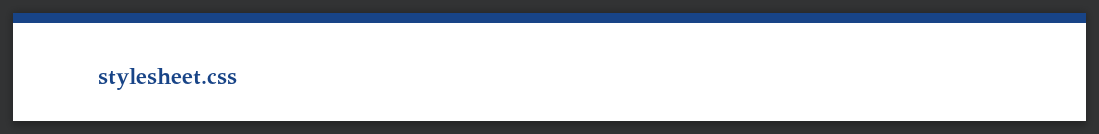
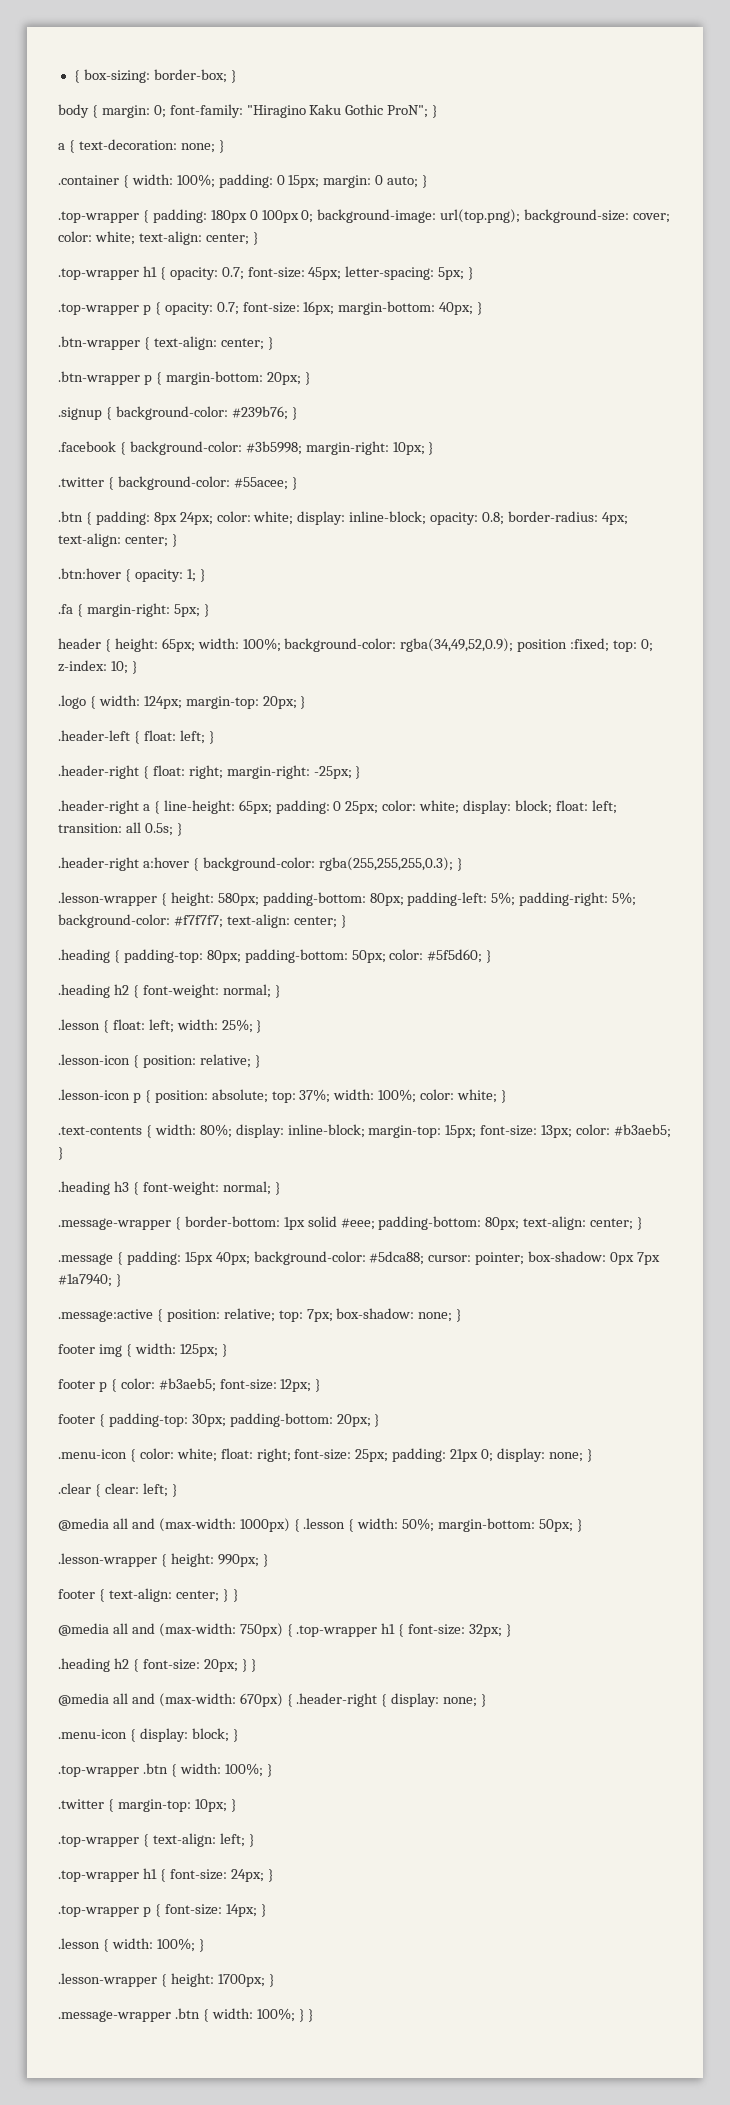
- stylesheet.css
+ { box-sizing: border-box; }
+ body { margin: 0; font-family: "Hiragino Kaku Gothic ProN"; }
+ a { text-decoration: none; }
+ .container { width: 100%; padding: 0 15px; margin: 0 auto; }
+ .top-wrapper { padding: 180px 0 100px 0; background-image: url(top.png); background-size: cover; color: white; text-align: center; }
+ .top-wrapper h1 { opacity: 0.7; font-size: 45px; letter-spacing: 5px; }
+ .top-wrapper p { opacity: 0.7; font-size: 16px; margin-bottom: 40px; }
+ .btn-wrapper { text-align: center; }
+ .btn-wrapper p { margin-bottom: 20px; }
+ .signup { background-color: #239b76; }
+ .facebook { background-color: #3b5998; margin-right: 10px; }
+ .twitter { background-color: #55acee; }
+ .btn { padding: 8px 24px; color: white; display: inline-block; opacity: 0.8; border-radius: 4px; text-align: center; }
+ .btn:hover { opacity: 1; }
+ .fa { margin-right: 5px; }
+ header { height: 65px; width: 100%; background-color: rgba(34,49,52,0.9); position :fixed; top: 0; z-index: 10; }
+ .logo { width: 124px; margin-top: 20px; }
+ .header-left { float: left; }
+ .header-right { float: right; margin-right: -25px; }
+ .header-right a { line-height: 65px; padding: 0 25px; color: white; display: block; float: left; transition: all 0.5s; }
+ .header-right a:hover { background-color: rgba(255,255,255,0.3); }
+ .lesson-wrapper { height: 580px; padding-bottom: 80px; padding-left: 5%; padding-right: 5%; background-color: #f7f7f7; text-align: center; }
+ .heading { padding-top: 80px; padding-bottom: 50px; color: #5f5d60; }
+ .heading h2 { font-weight: normal; }
+ .lesson { float: left; width: 25%; }
+ .lesson-icon { position: relative; }
+ .lesson-icon p { position: absolute; top: 37%; width: 100%; color: white; }
+ .text-contents { width: 80%; display: inline-block; margin-top: 15px; font-size: 13px; color: #b3aeb5; }
+ .heading h3 { font-weight: normal; }
+ .message-wrapper { border-bottom: 1px solid #eee; padding-bottom: 80px; text-align: center; }
+ .message { padding: 15px 40px; background-color: #5dca88; cursor: pointer; box-shadow: 0px 7px #1a7940; }
+ .message:active { position: relative; top: 7px; box-shadow: none; }
+ footer img { width: 125px; }
+ footer p { color: #b3aeb5; font-size: 12px; }
+ footer { padding-top: 30px; padding-bottom: 20px; }
+ .menu-icon { color: white; float: right; font-size: 25px; padding: 21px 0; display: none; }
+ .clear { clear: left; }
+ @media all and (max-width: 1000px) { .lesson { width: 50%; margin-bottom: 50px; }
+ .lesson-wrapper { height: 990px; }
+ footer { text-align: center; } }
+ @media all and (max-width: 750px) { .top-wrapper h1 { font-size: 32px; }
+ .heading h2 { font-size: 20px; } }
+ @media all and (max-width: 670px) { .header-right { display: none; }
+ .menu-icon { display: block; }
+ .top-wrapper .btn { width: 100%; }
+ .twitter { margin-top: 10px; }
+ .top-wrapper { text-align: left; }
+ .top-wrapper h1 { font-size: 24px; }
+ .top-wrapper p { font-size: 14px; }
+ .lesson { width: 100%; }
+ .lesson-wrapper { height: 1700px; }
+ .message-wrapper .btn { width: 100%; } }

